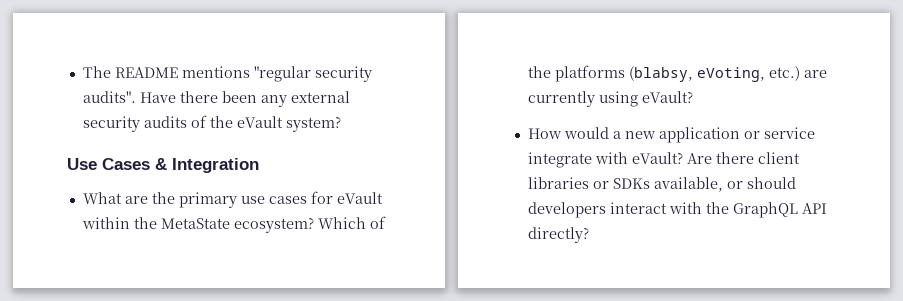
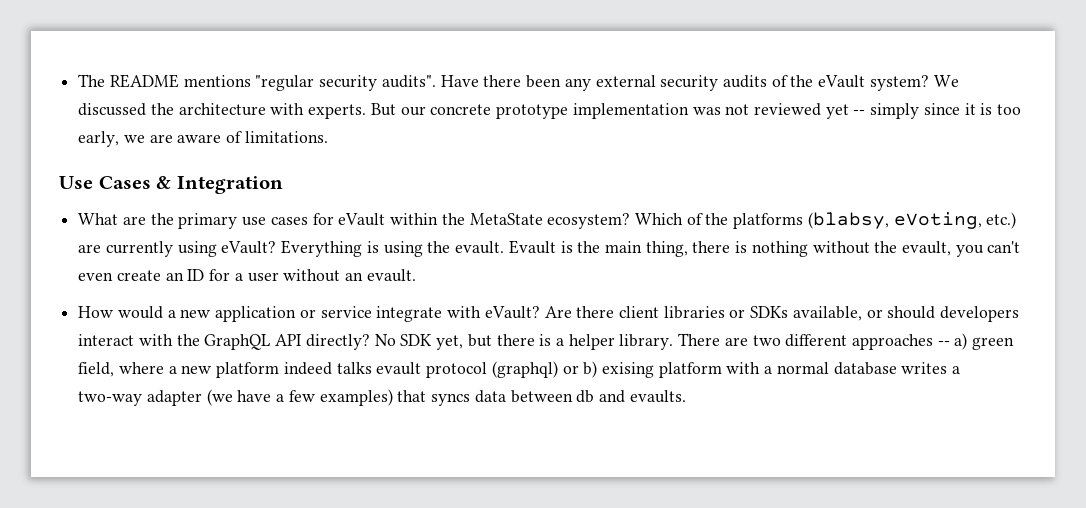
+ We discussed the architecture with experts. But our concrete prototype implementation was not reviewed yet -- simply since it is too early, we are aware of limitations.
+ Everything is using the evault. Evault is the main thing, there is nothing without the evault, you can't even create an ID for a user without an evault.
+ No SDK yet, but there is a helper library. There are two different approaches -- a) green field, where a new platform indeed talks evault protocol (graphql) or b) exising platform with a normal database writes a two-way adapter (we have a few examples) that syncs data between db and evaults.

